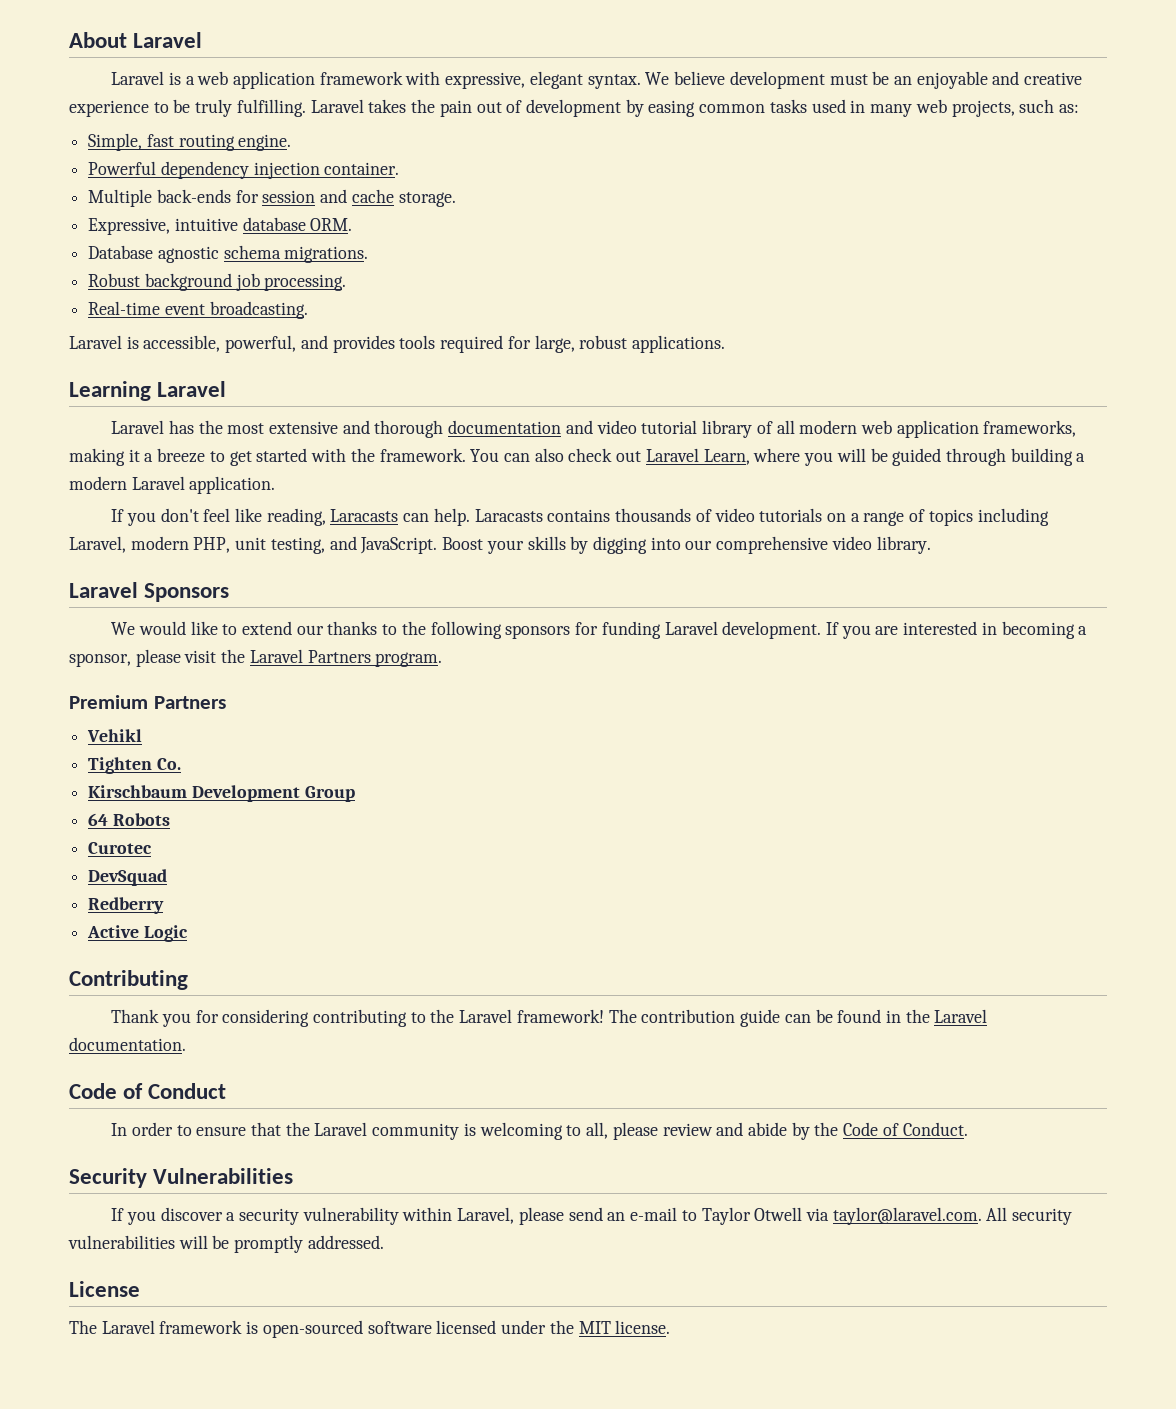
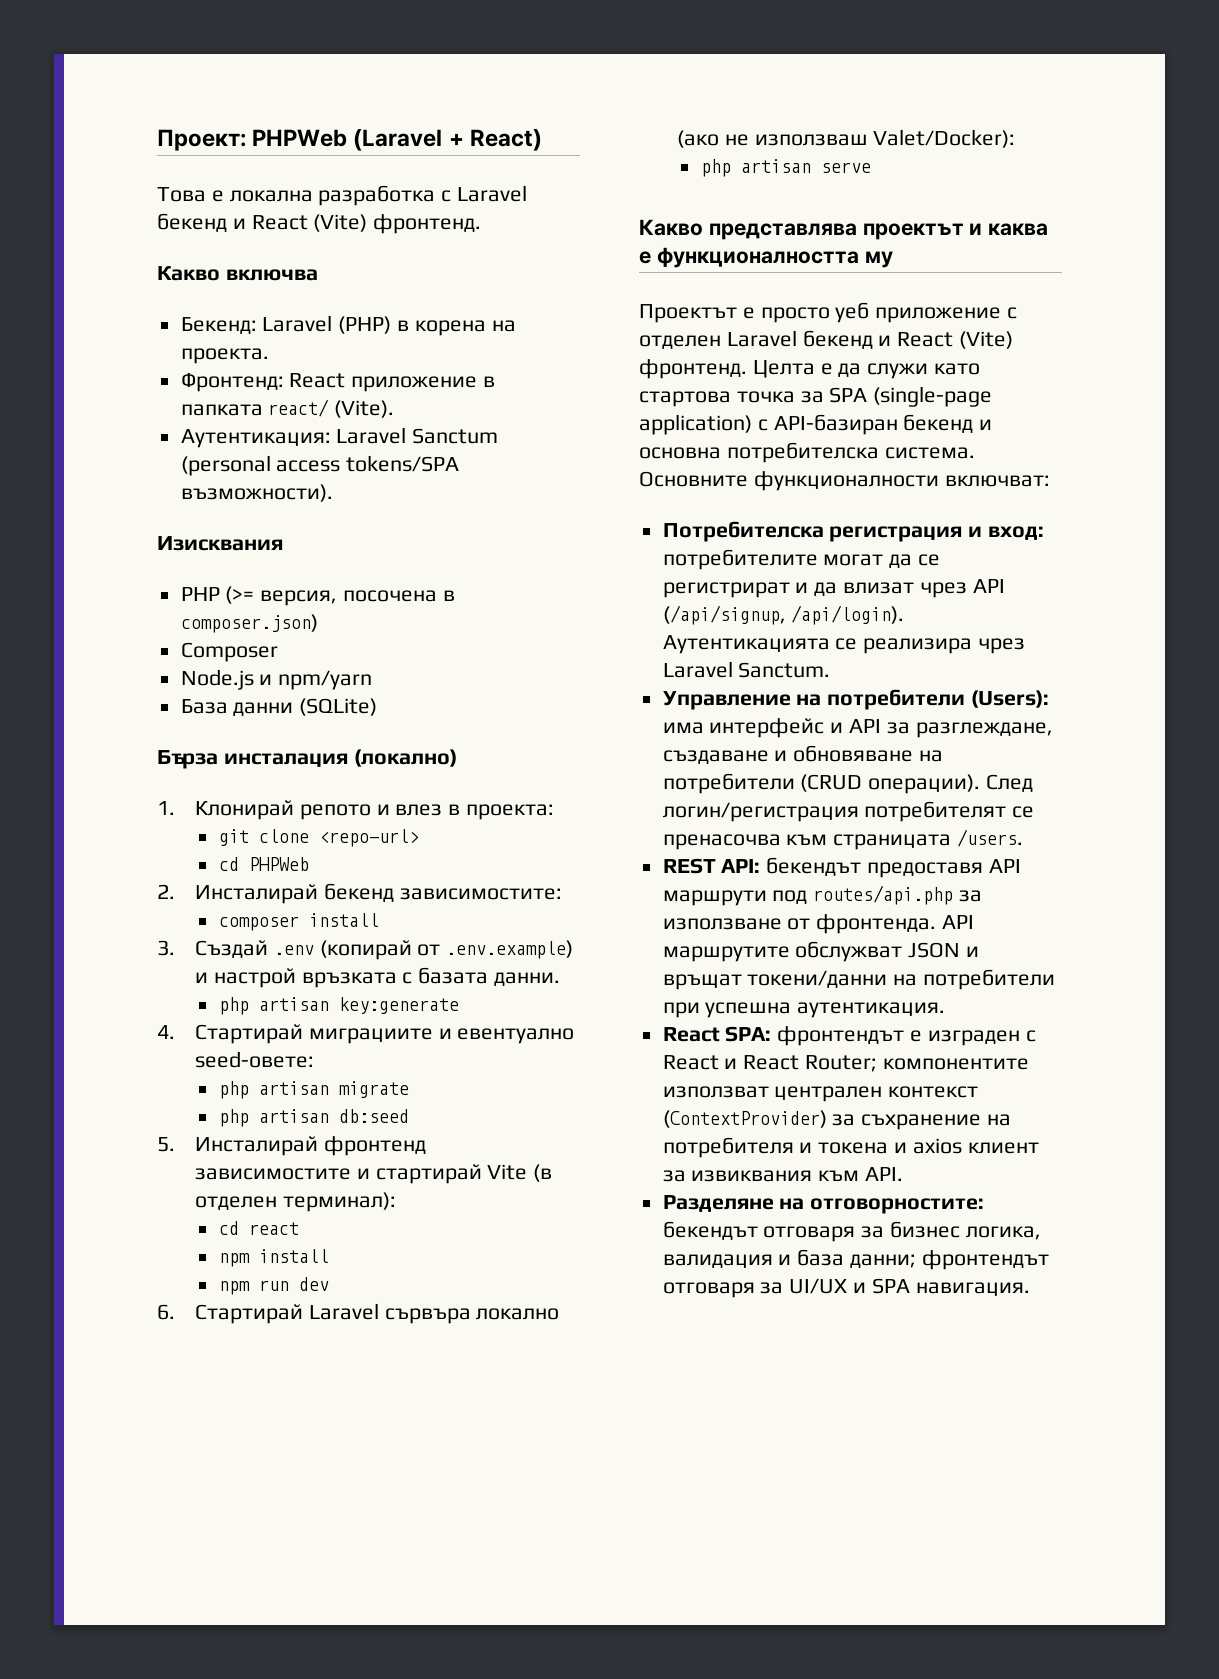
- About Laravel
- Laravel is a web application framework with expressive, elegant syntax. We believe development must be an enjoyable and creative experience to be truly fulfilling. Laravel takes the pain out of development by easing common tasks used in many web projects, such as:
- Simple, fast routing engine.
- Powerful dependency injection container.
- Multiple back-ends for session and cache storage.
- Expressive, intuitive database ORM.
- Database agnostic schema migrations.
- Robust background job processing.
- Real-time event broadcasting.
- Laravel is accessible, powerful, and provides tools required for large, robust applications.
- Learning Laravel
- Laravel has the most extensive and thorough documentation and video tutorial library of all modern web application frameworks, making it a breeze to get started with the framework. You can also check out Laravel Learn, where you will be guided through building a modern Laravel application.
- If you don't feel like reading, Laracasts can help. Laracasts contains thousands of video tutorials on a range of topics including Laravel, modern PHP, unit testing, and JavaScript. Boost your skills by digging into our comprehensive video library.
- Laravel Sponsors
- We would like to extend our thanks to the following sponsors for funding Laravel development. If you are interested in becoming a sponsor, please visit the Laravel Partners program.
- Premium Partners
- Vehikl
- Tighten Co.
- Kirschbaum Development Group
- 64 Robots
- Curotec
- DevSquad
- Redberry
- Active Logic
- Contributing
- Thank you for considering contributing to the Laravel framework! The contribution guide can be found in the Laravel documentation.
- Code of Conduct
- In order to ensure that the Laravel community is welcoming to all, please review and abide by the Code of Conduct.
- Security Vulnerabilities
- If you discover a security vulnerability within Laravel, please send an e-mail to Taylor Otwell via taylor@laravel.com. All security vulnerabilities will be promptly addressed.
- License
- The Laravel framework is open-sourced software licensed under the MIT license.
+ Проект: PHPWeb (Laravel + React)
+ Това е локална разработка с Laravel бекенд и React (Vite) фронтенд.
+ Какво включва
+ Бекенд: Laravel (PHP) в корена на проекта.
+ Фронтенд: React приложение в папката react/ (Vite).
+ Аутентикация: Laravel Sanctum (personal access tokens/SPA възможности).
+ Изисквания
+ PHP (>= версия, посочена в composer.json)
+ Composer
+ Node.js и npm/yarn
+ База данни (SQLite)
+ Бърза инсталация (локално)
+ 1. Клонирай репото и влез в проекта:
+ git clone <repo-url>
+ cd PHPWeb
+ 2. Инсталирай бекенд зависимостите:
+ composer install
+ 3. Създай .env (копирай от .env.example) и настрой връзката с базата данни.
+ php artisan key:generate
+ 4. Стартирай миграциите и евентуално seed-овете:
+ php artisan migrate
+ php artisan db:seed
+ 5. Инсталирай фронтенд зависимостите и стартирай Vite (в отделен терминал):
+ cd react
+ npm install
+ npm run dev
+ 6. Стартирай Laravel сървъра локално (ако не използваш Valet/Docker):
+ php artisan serve
+ Какво представлява проектът и каква е функционалността му
+ Проектът е простo уеб приложение с отделен Laravel бекенд и React (Vite) фронтенд. Целта е да служи като стартова точка за SPA (single-page application) с API-базиран бекенд и основна потребителска система. Основните функционалности включват:
+ Потребителска регистрация и вход: потребителите могат да се регистрират и да влизат чрез API (/api/signup, /api/login). Аутентикацията се реализира чрез Laravel Sanctum.
+ Управление на потребители (Users): има интерфейс и API за разглеждане, създаване и обновяване на потребители (CRUD операции). След логин/регистрация потребителят се пренасочва към страницата /users.
+ REST API: бекендът предоставя API маршрути под routes/api.php за използване от фронтенда. API маршрутите обслужват JSON и връщат токени/данни на потребители при успешна аутентикация.
+ React SPA: фронтендът е изграден с React и React Router; компонентите използват централен контекст (ContextProvider) за съхранение на потребителя и токена и axios клиент за извиквания към API.
+ Разделяне на отговорностите: бекендът отговаря за бизнес логика, валидация и база данни; фронтендът отговаря за UI/UX и SPA навигация.

